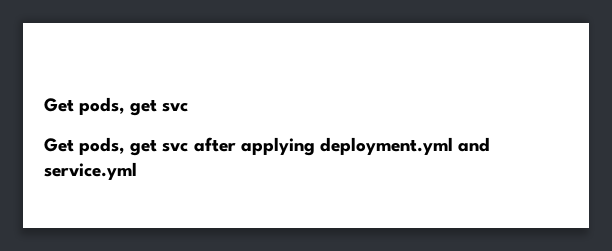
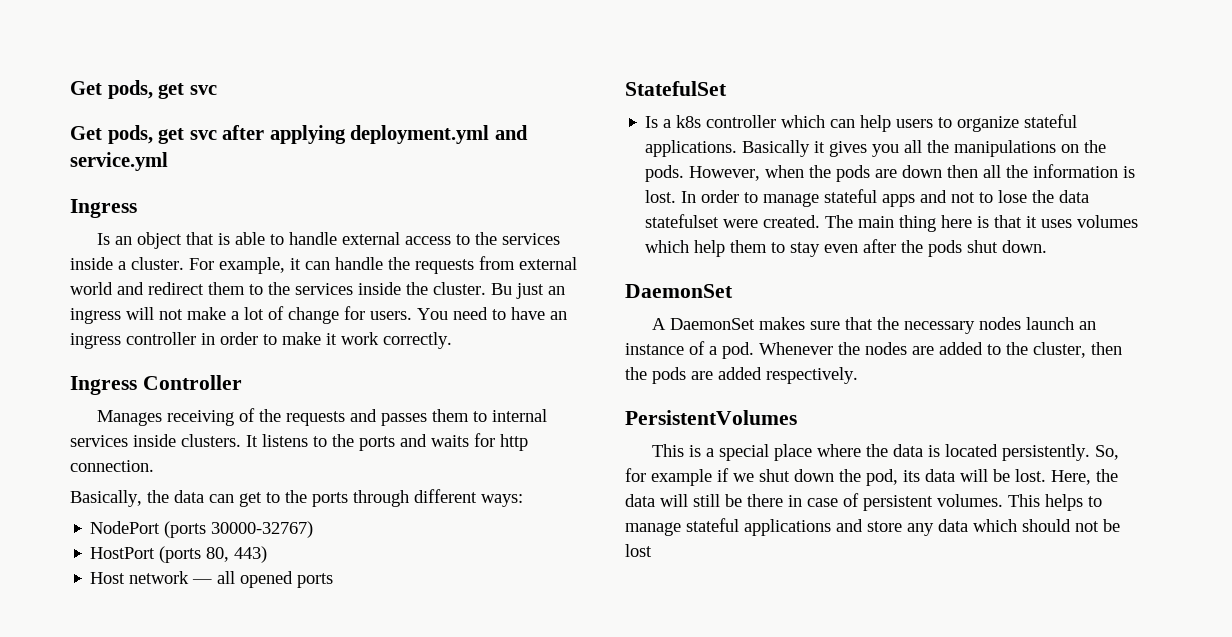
  Get pods, get svc after applying deployment.yml and service.yml
+ Ingress
+ Is an object that is able to handle external access to the services inside a cluster. For example, it can handle the requests from external world and redirect them to the services inside the cluster. Bu just an ingress will not make a lot of change for users. You need to have an ingress controller in order to make it work correctly.
+ Ingress Controller
+ Manages receiving of the requests and passes them to internal services inside clusters. It listens to the ports and waits for http connection.
+ Basically, the data can get to the ports through different ways:
+ NodePort (ports 30000-32767)
+ HostPort (ports 80, 443)
+ Host network — all opened ports
+ StatefulSet
+ Is a k8s controller which can help users to organize stateful applications. Basically it gives you all the manipulations on the pods. However, when the pods are down then all the information is lost. In order to manage stateful apps and not to lose the data statefulset were created. The main thing here is that it uses volumes which help them to stay even after the pods shut down.
+ DaemonSet
+ A DaemonSet makes sure that the necessary nodes launch an instance of a pod. Whenever the nodes are added to the cluster, then the pods are added respectively.
+ PersistentVolumes
+ This is a special place where the data is located persistently. So, for example if we shut down the pod, its data will be lost. Here, the data will still be there in case of persistent volumes. This helps to manage stateful applications and store any data which should not be lost

